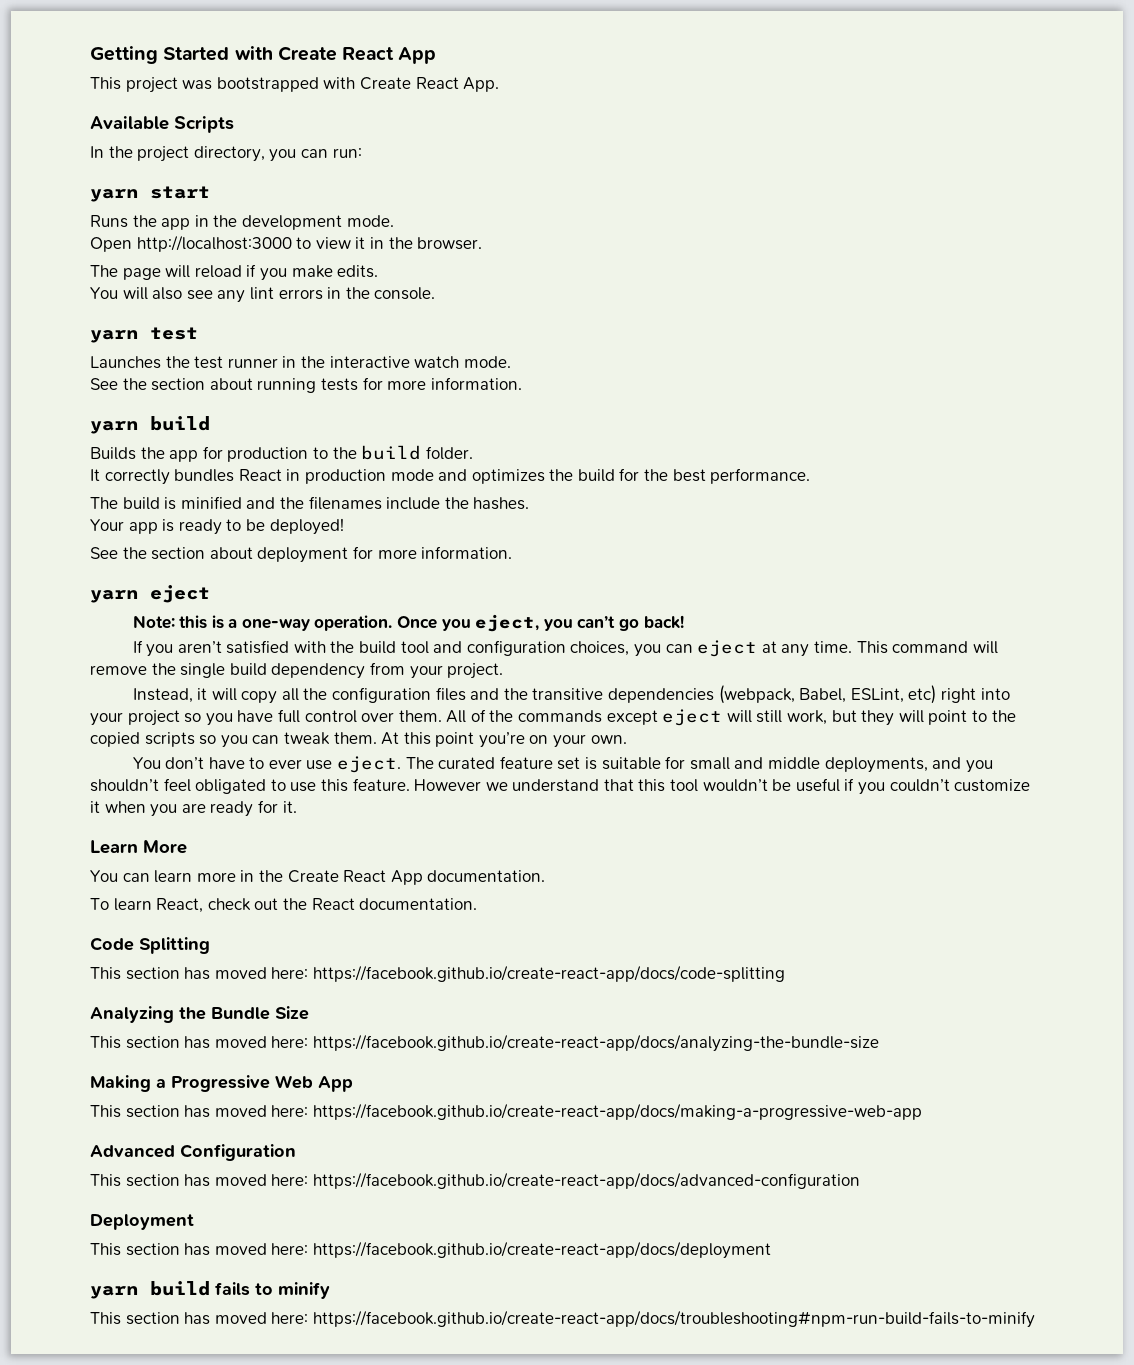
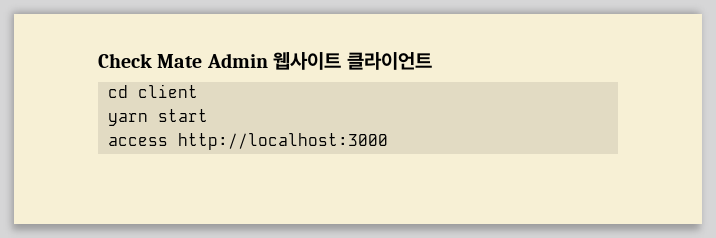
- Getting Started with Create React App
- This project was bootstrapped with Create React App.
- Available Scripts
- In the project directory, you can run:
+ Check Mate Admin 웹사이트 클라이언트
+ cd client
  yarn start
- Runs the app in the development mode.
- Open http://localhost:3000 to view it in the browser.
- The page will reload if you make edits.
- You will also see any lint errors in the console.
- yarn test
- Launches the test runner in the interactive watch mode.
- See the section about running tests for more information.
- yarn build
- Builds the app for production to the build folder.
- It correctly bundles React in production mode and optimizes the build for the best performance.
- The build is minified and the filenames include the hashes.
- Your app is ready to be deployed!
- See the section about deployment for more information.
- yarn eject
- Note: this is a one-way operation. Once you eject, you can’t go back!
- If you aren’t satisfied with the build tool and configuration choices, you can eject at any time. This command will remove the single build dependency from your project.
- Instead, it will copy all the configuration files and the transitive dependencies (webpack, Babel, ESLint, etc) right into your project so you have full control over them. All of the commands except eject will still work, but they will point to the copied scripts so you can tweak them. At this point you’re on your own.
- You don’t have to ever use eject. The curated feature set is suitable for small and middle deployments, and you shouldn’t feel obligated to use this feature. However we understand that this tool wouldn’t be useful if you couldn’t customize it when you are ready for it.
- Learn More
- You can learn more in the Create React App documentation.
- To learn React, check out the React documentation.
- Code Splitting
- This section has moved here: https://facebook.github.io/create-react-app/docs/code-splitting
- Analyzing the Bundle Size
- This section has moved here: https://facebook.github.io/create-react-app/docs/analyzing-the-bundle-size
- Making a Progressive Web App
- This section has moved here: https://facebook.github.io/create-react-app/docs/making-a-progressive-web-app
- Advanced Configuration
- This section has moved here: https://facebook.github.io/create-react-app/docs/advanced-configuration
- Deployment
- This section has moved here: https://facebook.github.io/create-react-app/docs/deployment
- yarn build fails to minify
- This section has moved here: https://facebook.github.io/create-react-app/docs/troubleshooting#npm-run-build-fails-to-minify
+ access http://localhost:3000

